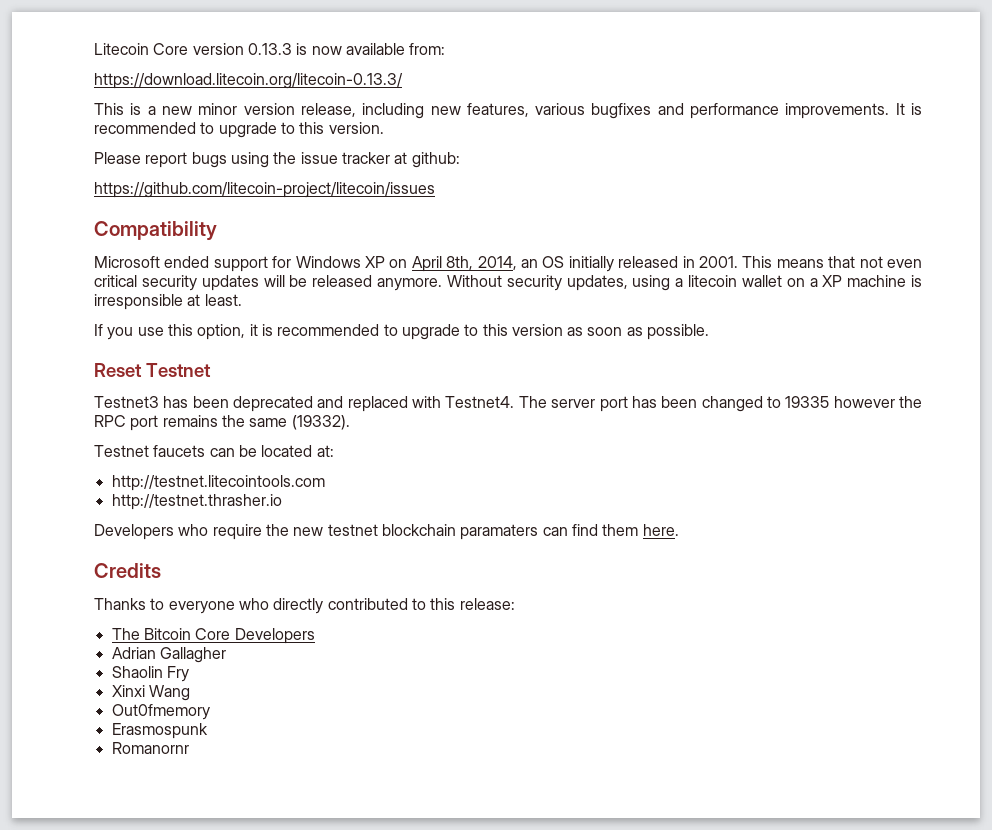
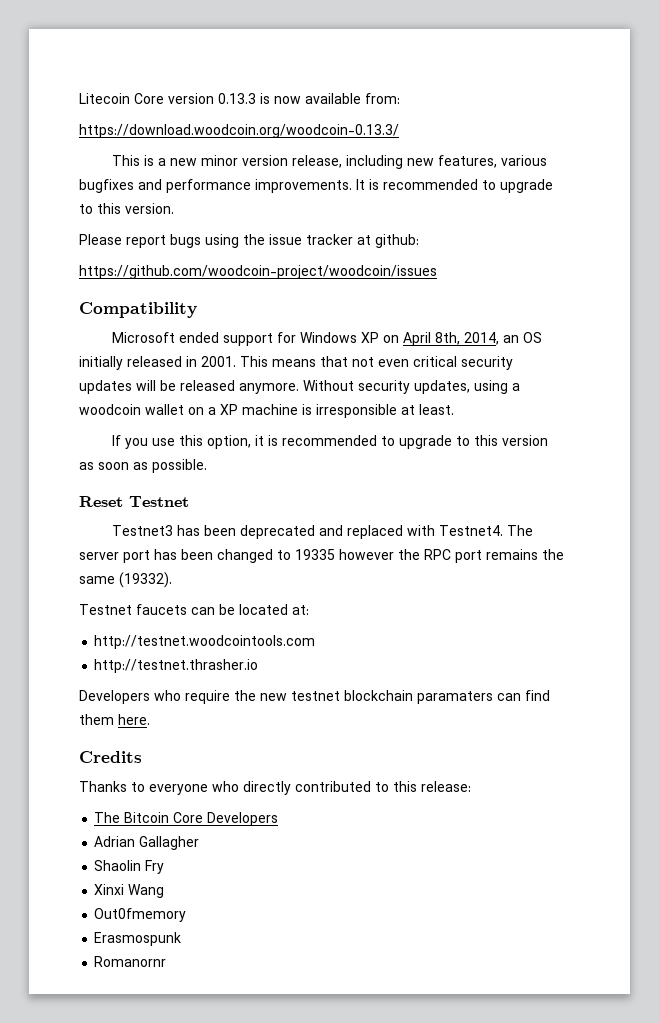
- https://download.litecoin.org/litecoin-0.13.3/
+ https://download.woodcoin.org/woodcoin-0.13.3/
- https://github.com/litecoin-project/litecoin/issues
+ https://github.com/woodcoin-project/woodcoin/issues
- Without security updates, using a litecoin wallet on a XP machine is irresponsible at least.
+ Without security updates, using a woodcoin wallet on a XP machine is irresponsible at least.
- http://testnet.litecointools.com
+ http://testnet.woodcointools.com

